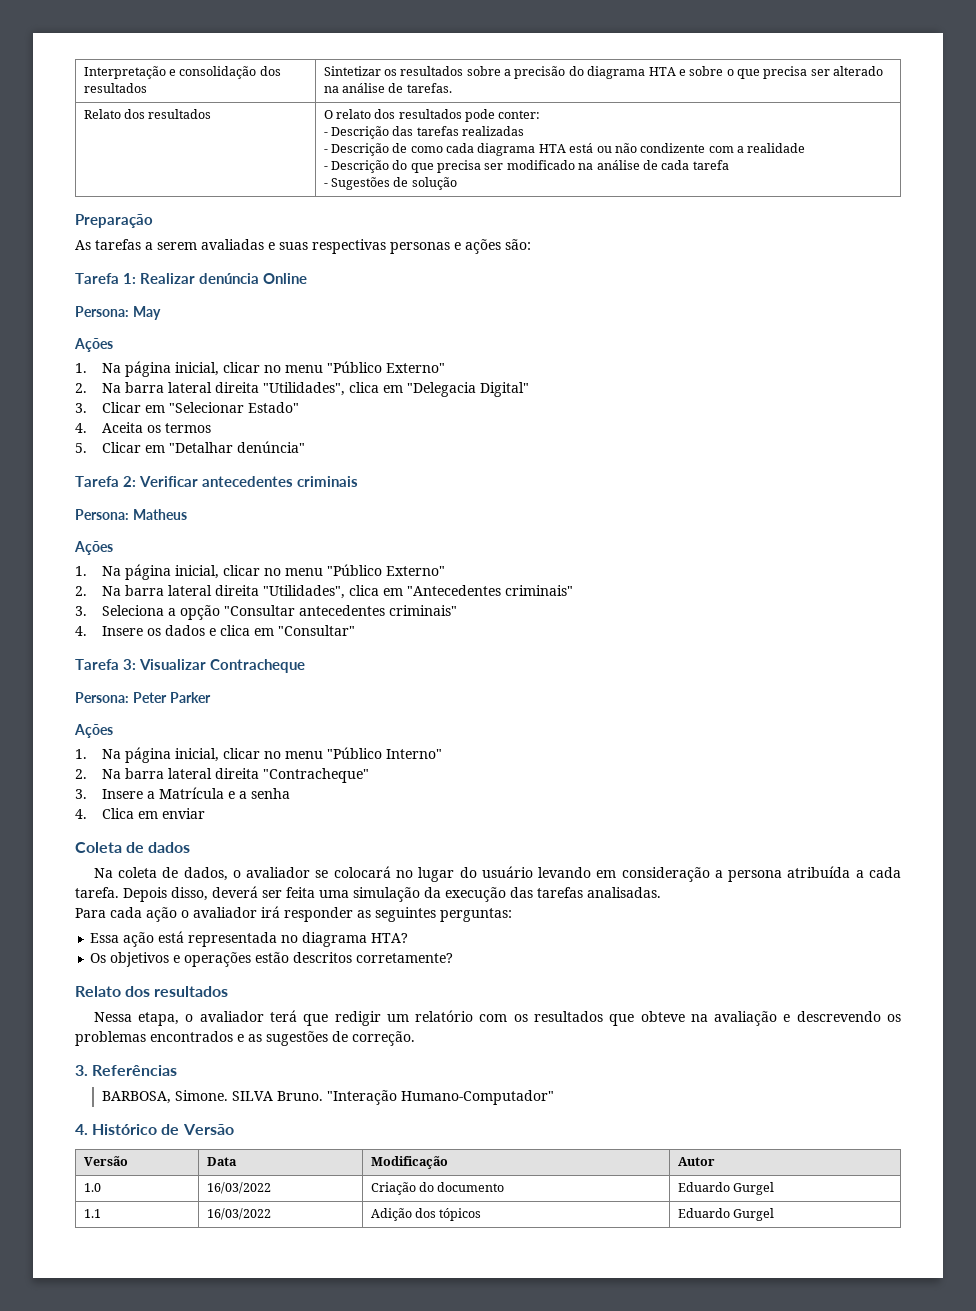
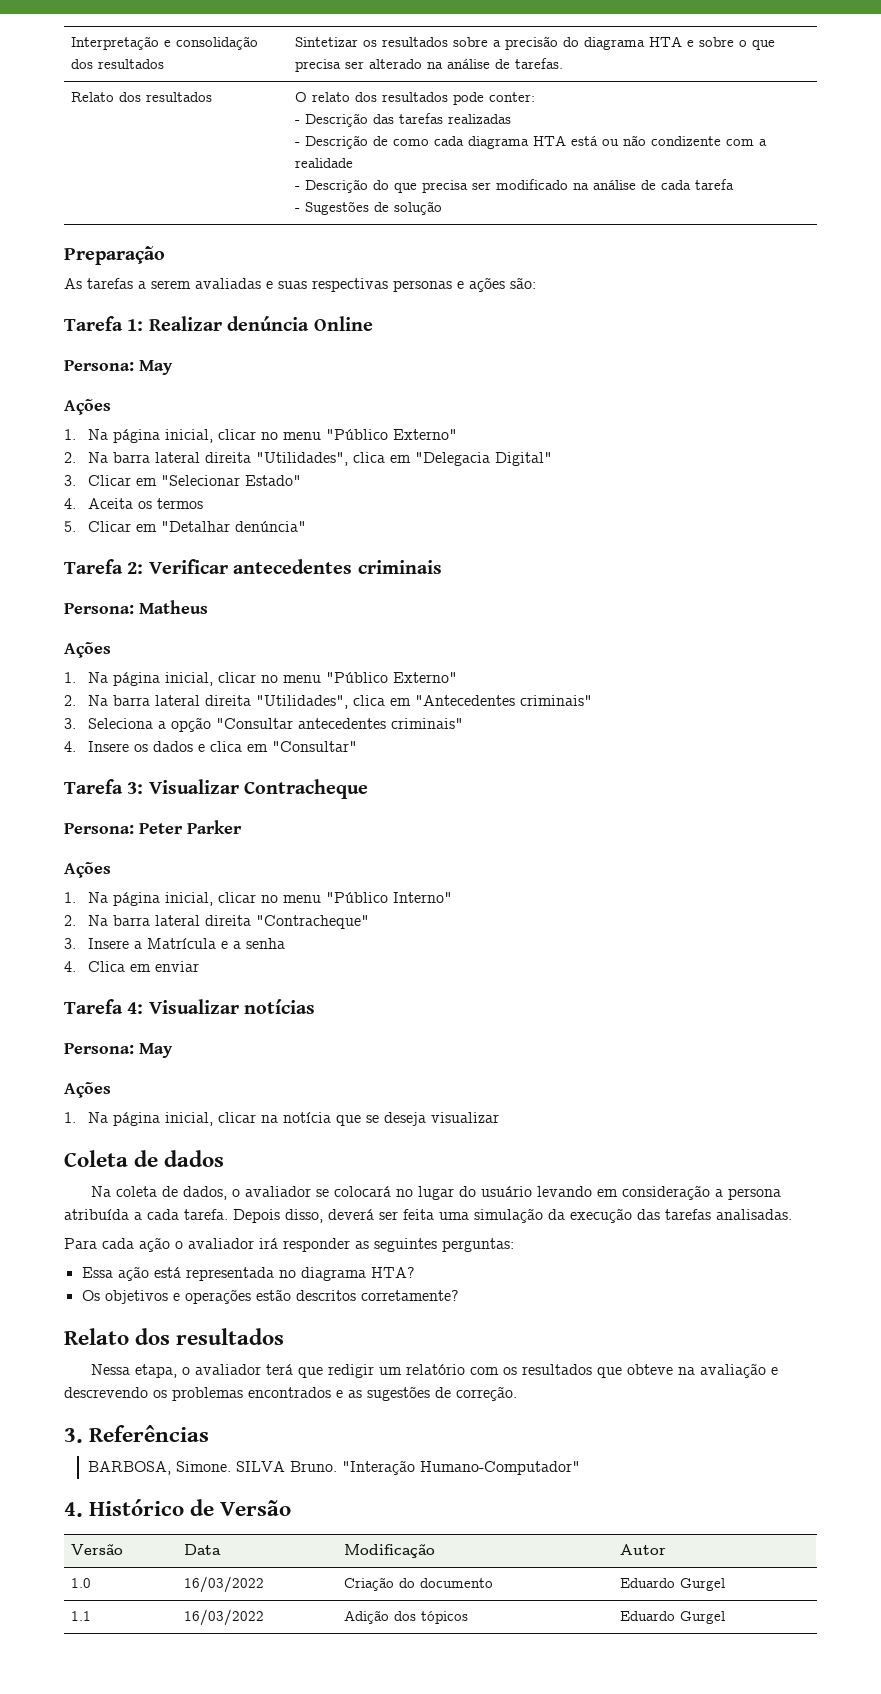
+ Tarefa 4: Visualizar notícias
+ Persona: May
+ Ações
+ 1. Na página inicial, clicar na notícia que se deseja visualizar

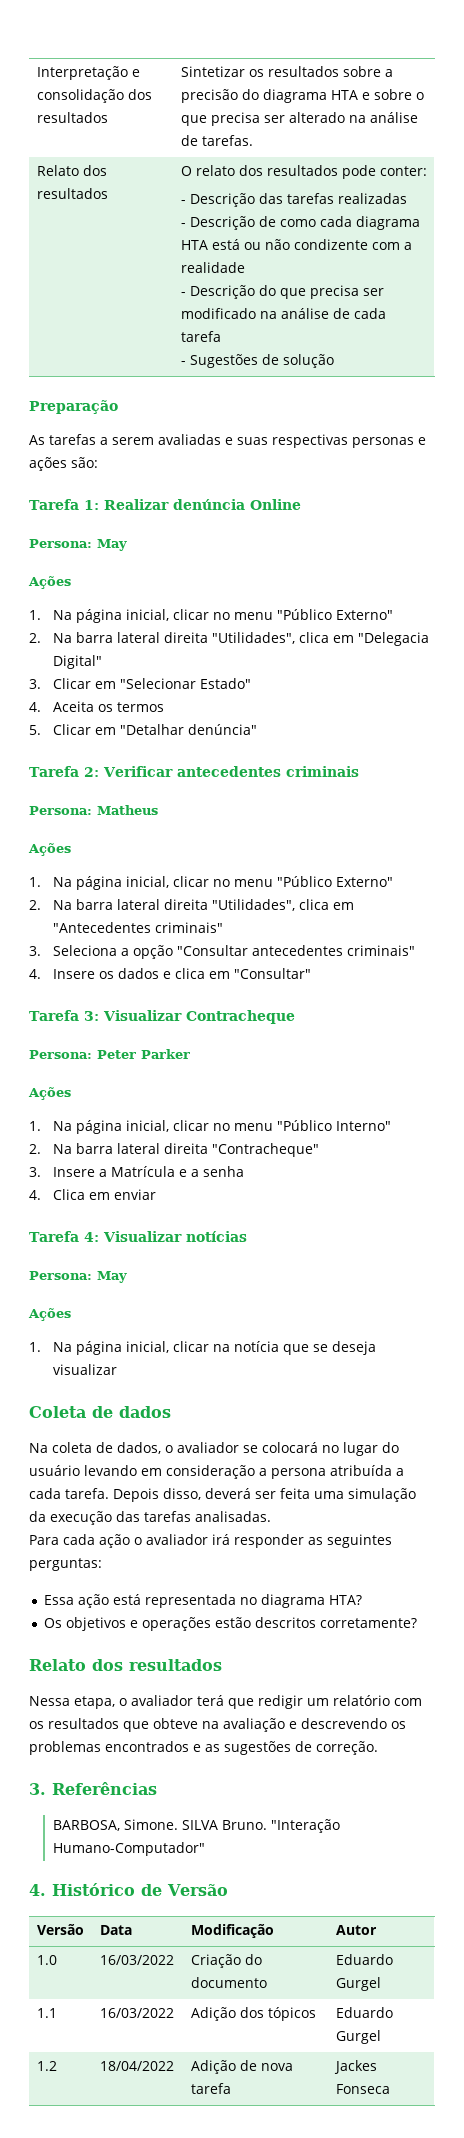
+ 1.2 | 18/04/2022 | Adição de nova tarefa | Jackes Fonseca

